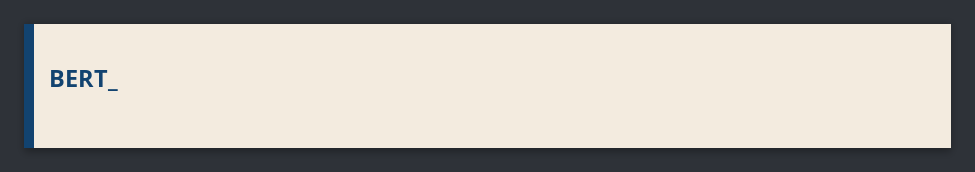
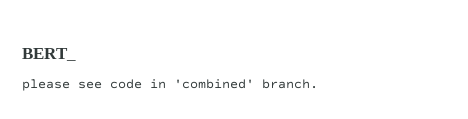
+ please see code in 'combined' branch.

